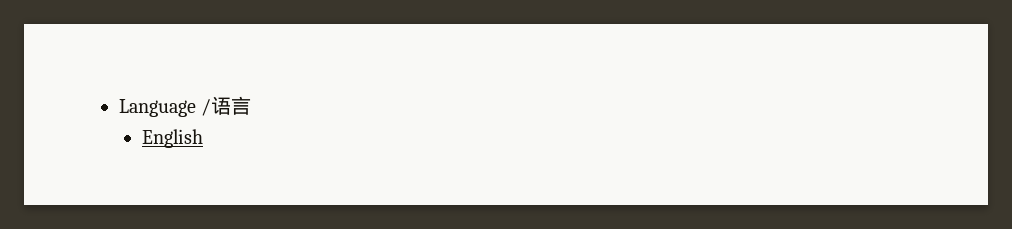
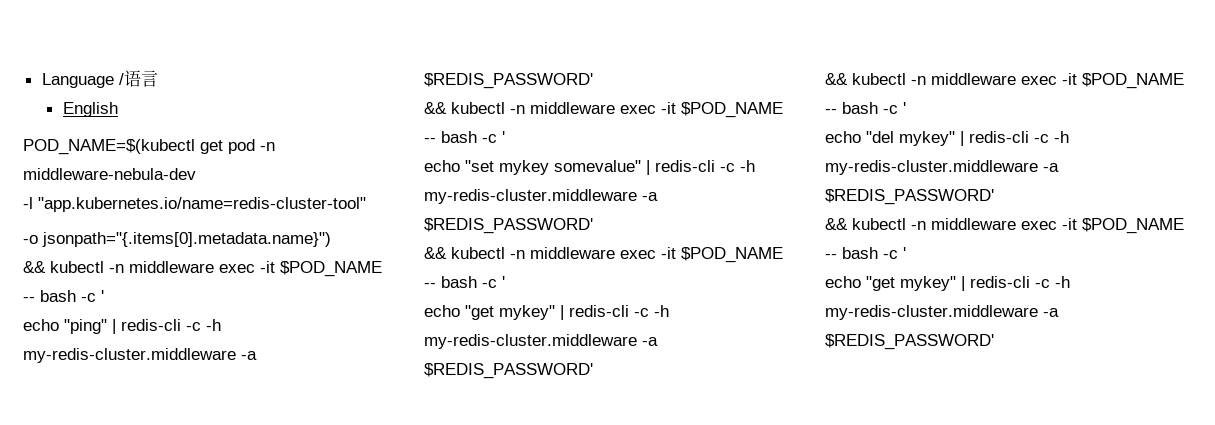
+ POD_NAME=$(kubectl get pod -n middleware-nebula-dev
+ -l "app.kubernetes.io/name=redis-cluster-tool"
+ -o jsonpath="{.items[0].metadata.name}")
+ && kubectl -n middleware exec -it $POD_NAME -- bash -c '
+ echo "ping" | redis-cli -c -h my-redis-cluster.middleware -a $REDIS_PASSWORD'
+ && kubectl -n middleware exec -it $POD_NAME -- bash -c '
+ echo "set mykey somevalue" | redis-cli -c -h my-redis-cluster.middleware -a $REDIS_PASSWORD'
+ && kubectl -n middleware exec -it $POD_NAME -- bash -c '
+ echo "get mykey" | redis-cli -c -h my-redis-cluster.middleware -a $REDIS_PASSWORD'
+ && kubectl -n middleware exec -it $POD_NAME -- bash -c '
+ echo "del mykey" | redis-cli -c -h my-redis-cluster.middleware -a $REDIS_PASSWORD'
+ && kubectl -n middleware exec -it $POD_NAME -- bash -c '
+ echo "get mykey" | redis-cli -c -h my-redis-cluster.middleware -a $REDIS_PASSWORD'

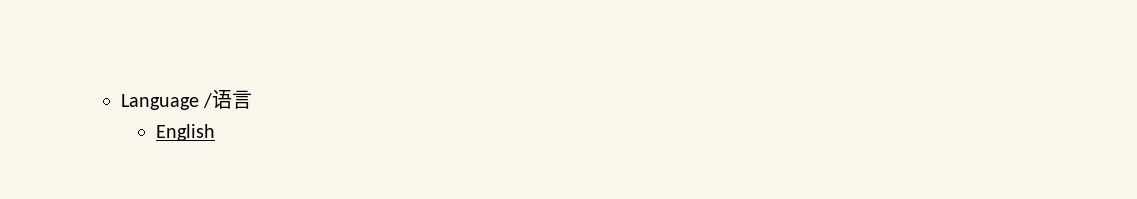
- POD_NAME=$(kubectl get pod -n middleware-nebula-dev
- -l "app.kubernetes.io/name=redis-cluster-tool"
- -o jsonpath="{.items[0].metadata.name}")
- && kubectl -n middleware exec -it $POD_NAME -- bash -c '
- echo "ping" | redis-cli -c -h my-redis-cluster.middleware -a $REDIS_PASSWORD'
- && kubectl -n middleware exec -it $POD_NAME -- bash -c '
- echo "set mykey somevalue" | redis-cli -c -h my-redis-cluster.middleware -a $REDIS_PASSWORD'
- && kubectl -n middleware exec -it $POD_NAME -- bash -c '
- echo "get mykey" | redis-cli -c -h my-redis-cluster.middleware -a $REDIS_PASSWORD'
- && kubectl -n middleware exec -it $POD_NAME -- bash -c '
- echo "del mykey" | redis-cli -c -h my-redis-cluster.middleware -a $REDIS_PASSWORD'
- && kubectl -n middleware exec -it $POD_NAME -- bash -c '
- echo "get mykey" | redis-cli -c -h my-redis-cluster.middleware -a $REDIS_PASSWORD'

